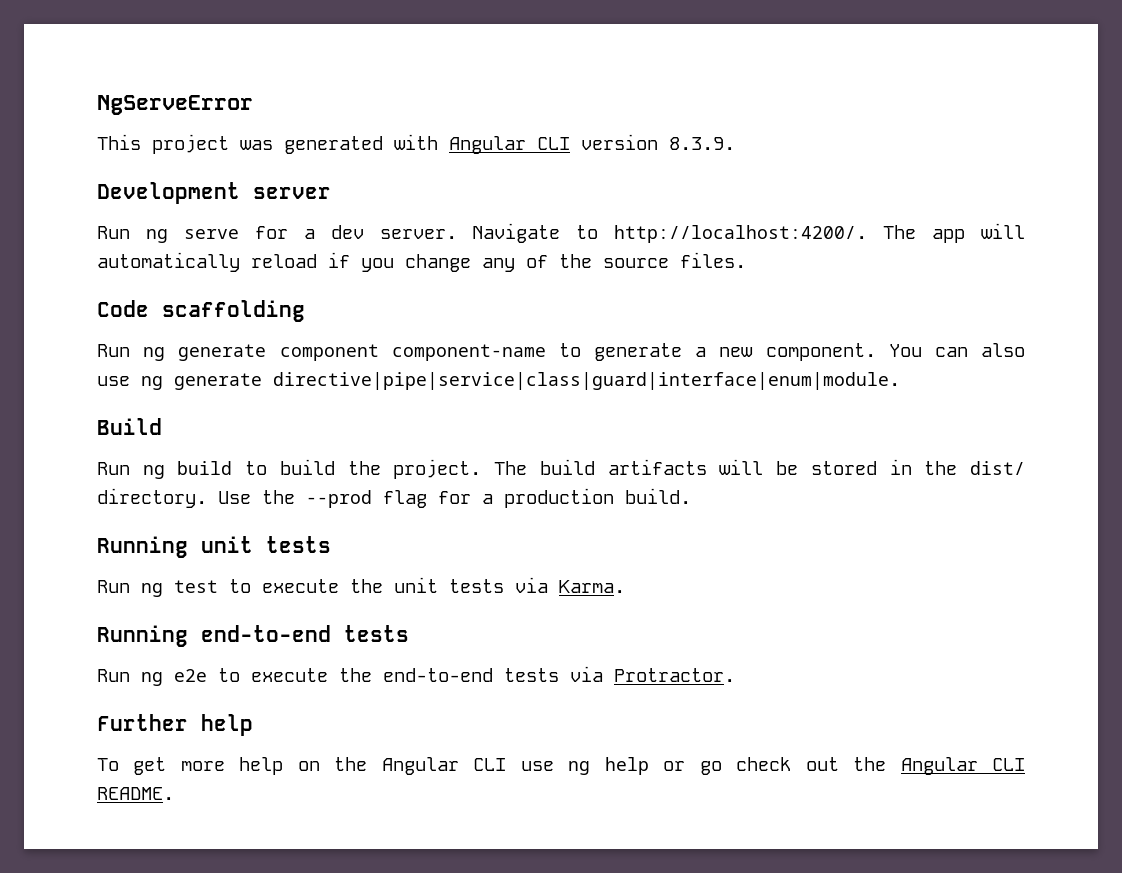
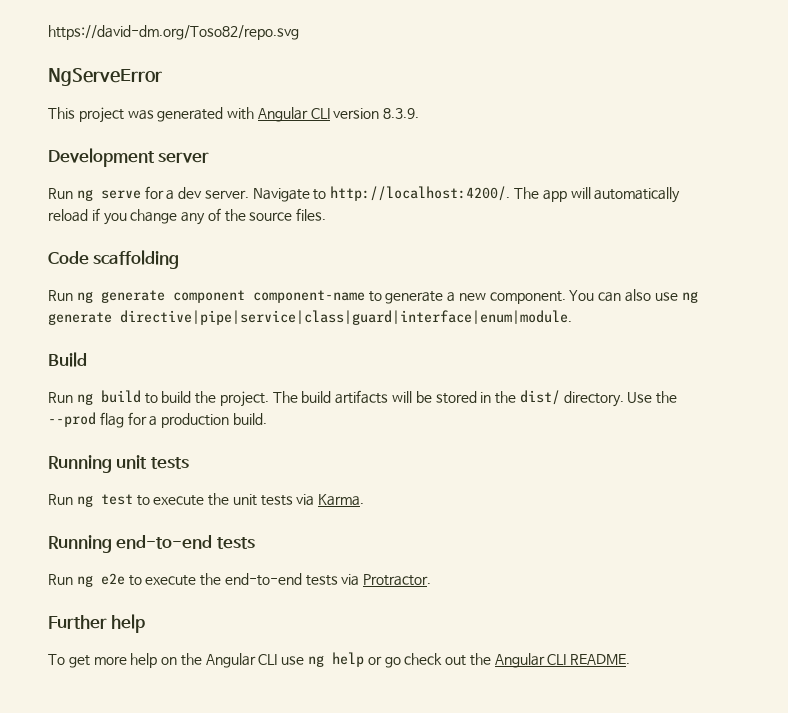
+ https://david-dm.org/Toso82/repo.svg

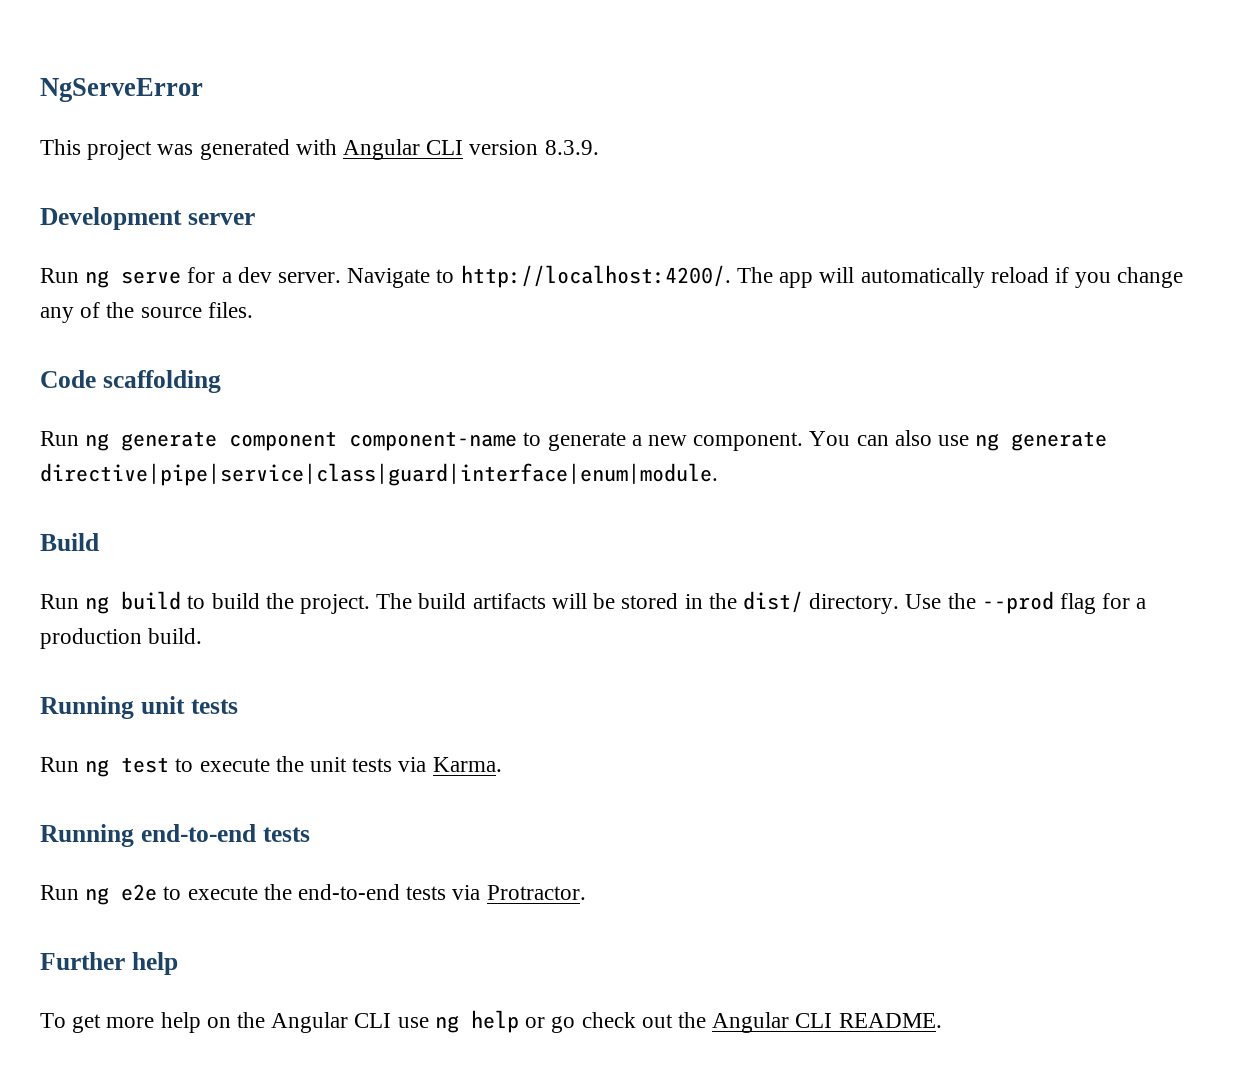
- https://david-dm.org/Toso82/repo.svg

